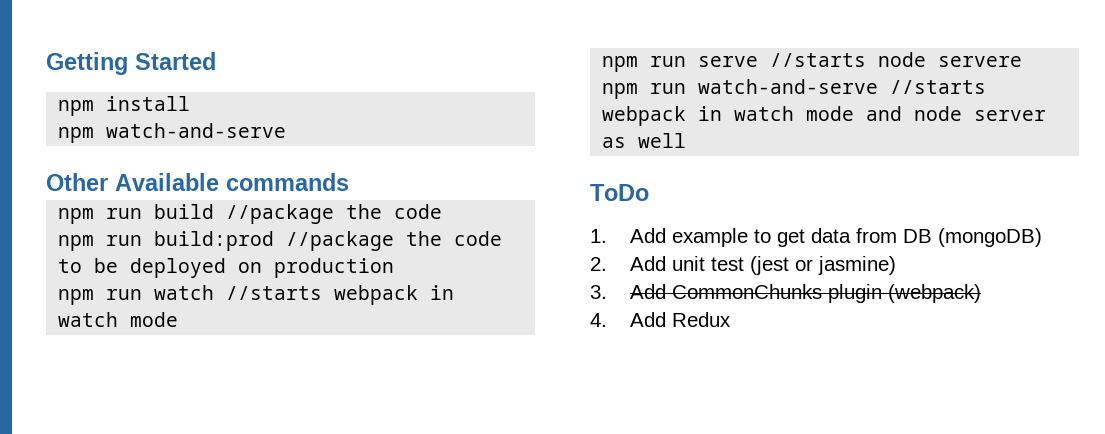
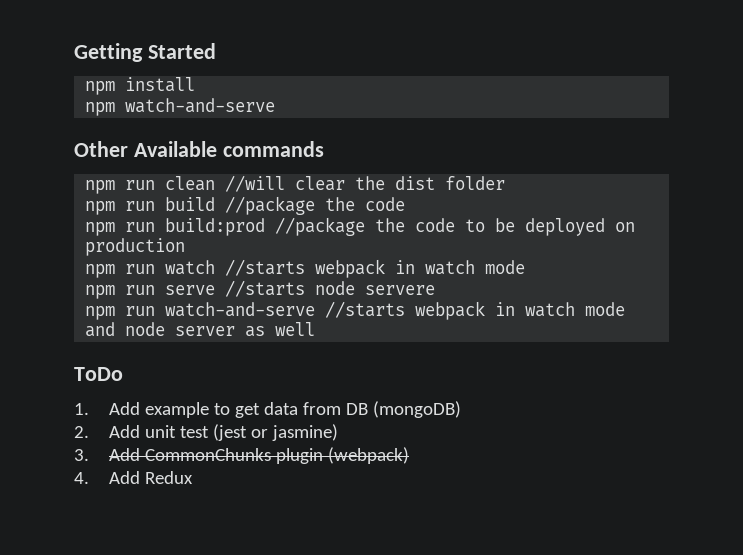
+ npm run clean //will clear the dist folder

